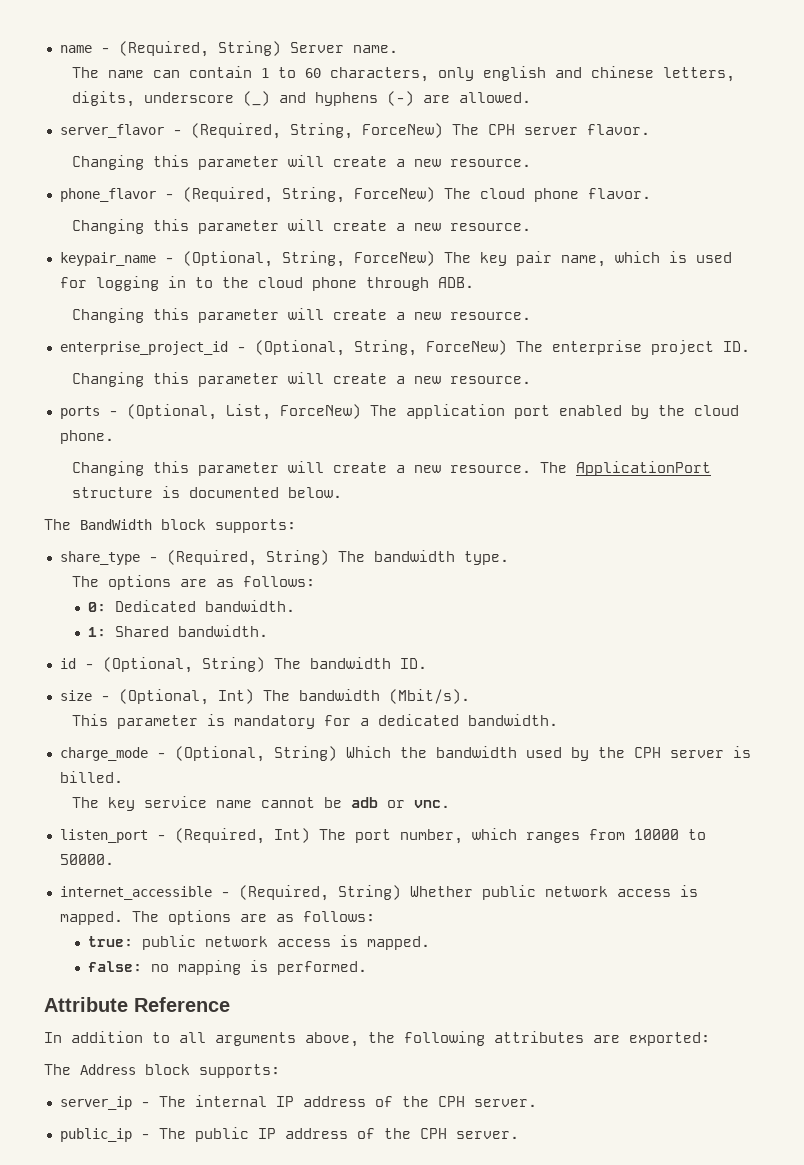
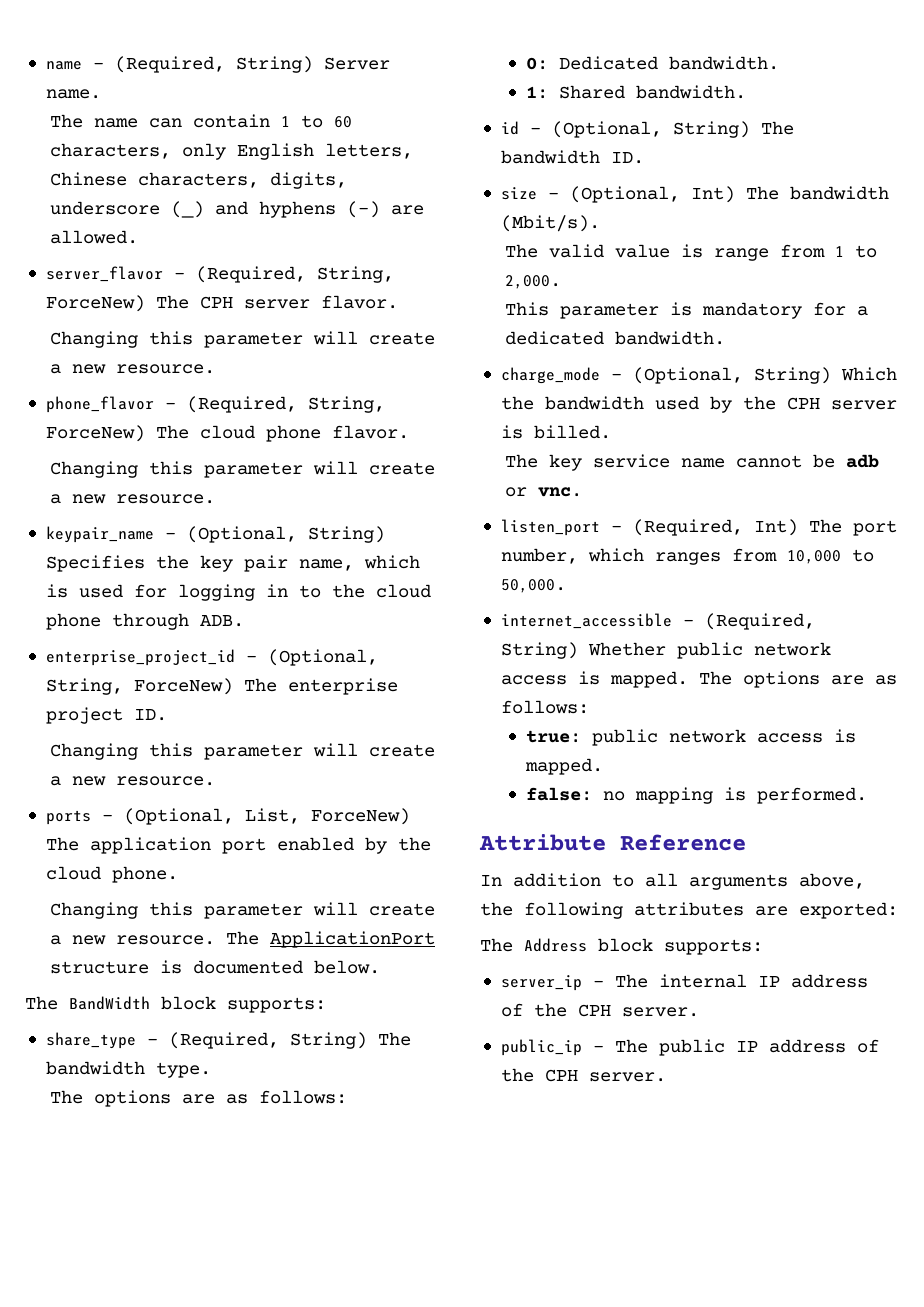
- The name can contain 1 to 60 characters, only english and chinese letters, digits, underscore (_) and hyphens (-) are allowed.
+ The name can contain 1 to 60 characters, only English letters, Chinese characters, digits, underscore (_) and hyphens (-) are allowed.
- keypair_name - (Optional, String, ForceNew) The key pair name, which is used for logging in to the cloud phone through ADB.
- Changing this parameter will create a new resource.
+ keypair_name - (Optional, String) Specifies the key pair name, which is used for logging in to the cloud phone through ADB.
+ The valid value is range from 1 to 2,000.
- listen_port - (Required, Int) The port number, which ranges from 10000 to 50000.
+ listen_port - (Required, Int) The port number, which ranges from 10,000 to 50,000.

